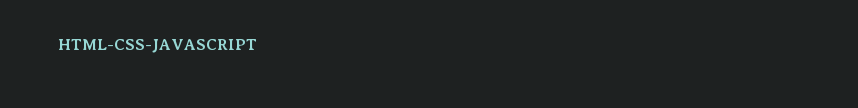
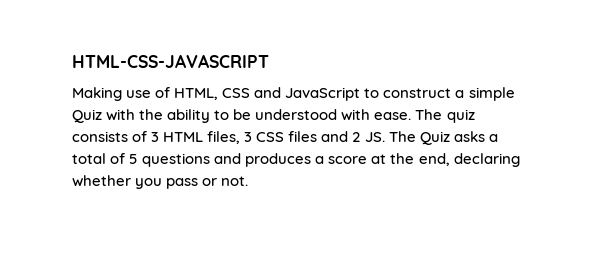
+ Making use of HTML, CSS and JavaScript to construct a simple Quiz with the ability to be understood with ease. The quiz consists of 3 HTML files, 3 CSS files and 2 JS. The Quiz asks a total of 5 questions and produces a score at the end, declaring whether you pass or not.

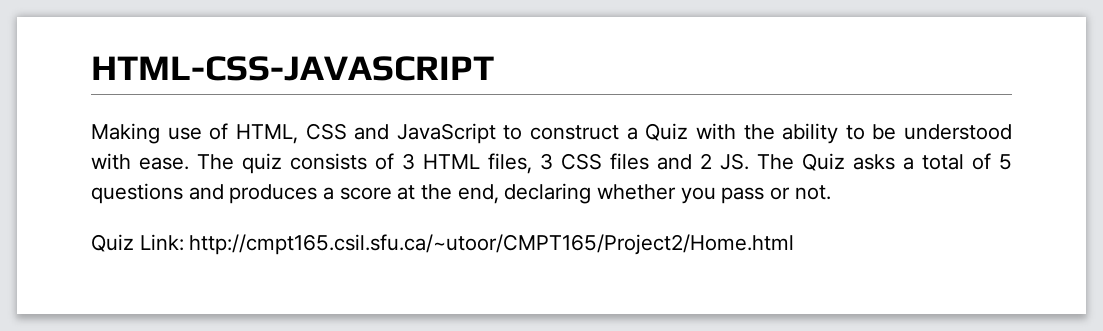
- Making use of HTML, CSS and JavaScript to construct a simple Quiz with the ability to be understood with ease.
+ Making use of HTML, CSS and JavaScript to construct a Quiz with the ability to be understood with ease.
+ Quiz Link: http://cmpt165.csil.sfu.ca/~utoor/CMPT165/Project2/Home.html

